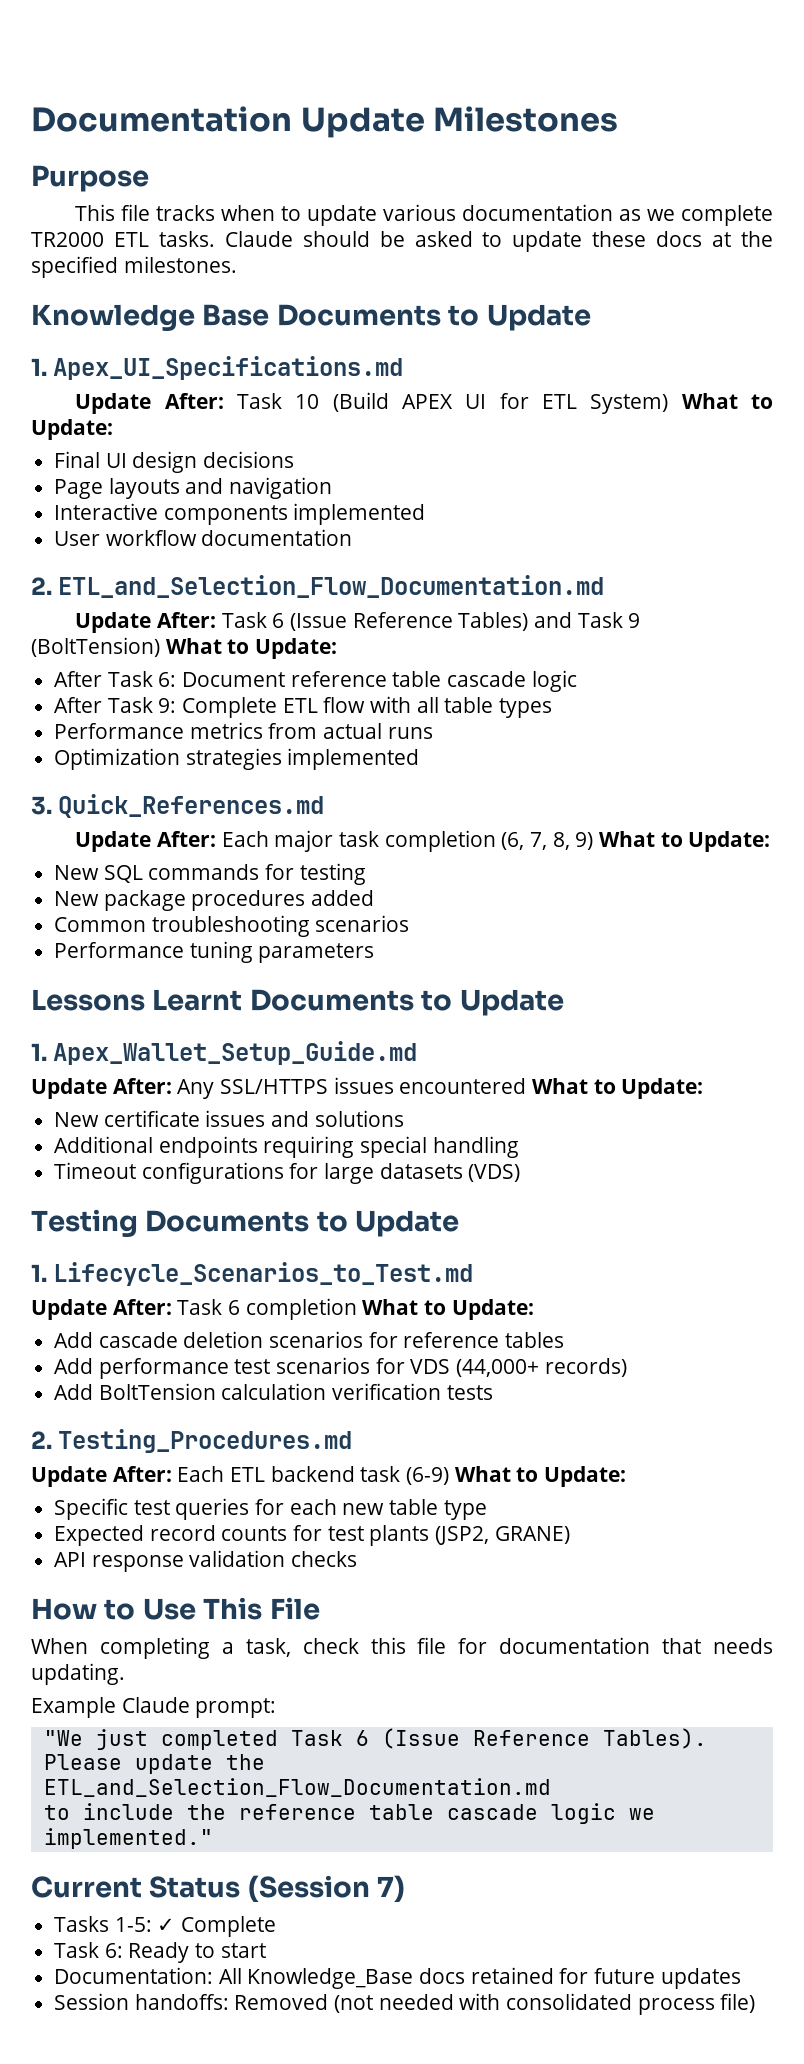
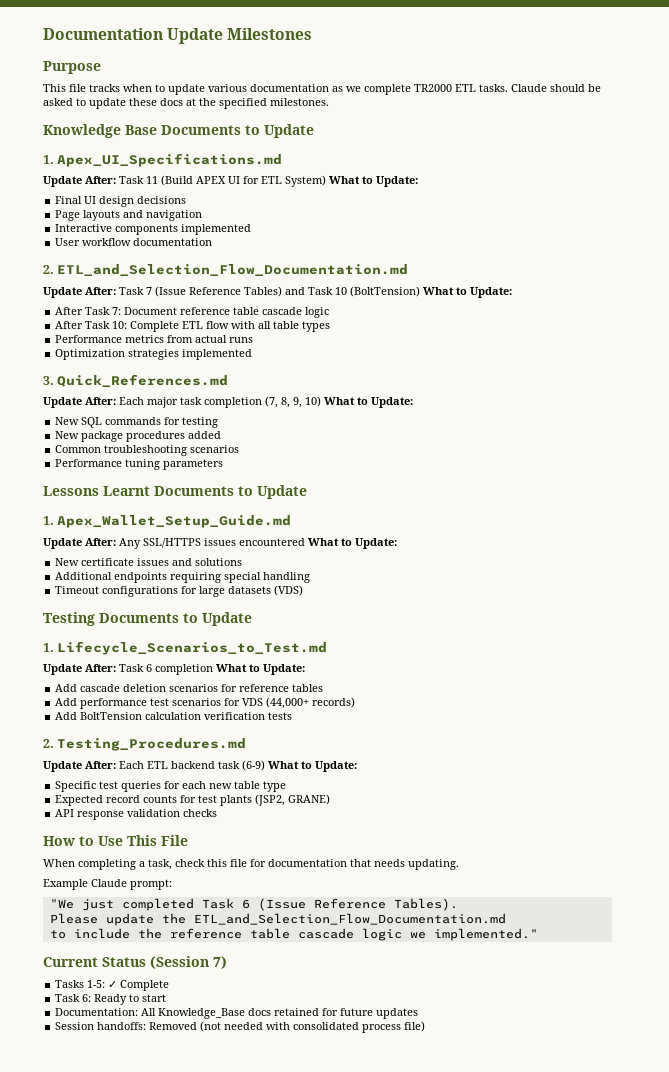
- Update After: Task 10 (Build APEX UI for ETL System) What to Update:
+ Update After: Task 11 (Build APEX UI for ETL System) What to Update:
- Update After: Task 6 (Issue Reference Tables) and Task 9 (BoltTension) What to Update:
+ Update After: Task 7 (Issue Reference Tables) and Task 10 (BoltTension) What to Update:
- After Task 6: Document reference table cascade logic
+ After Task 7: Document reference table cascade logic
- After Task 9: Complete ETL flow with all table types
+ After Task 10: Complete ETL flow with all table types
- Update After: Each major task completion (6, 7, 8, 9) What to Update:
+ Update After: Each major task completion (7, 8, 9, 10) What to Update:

